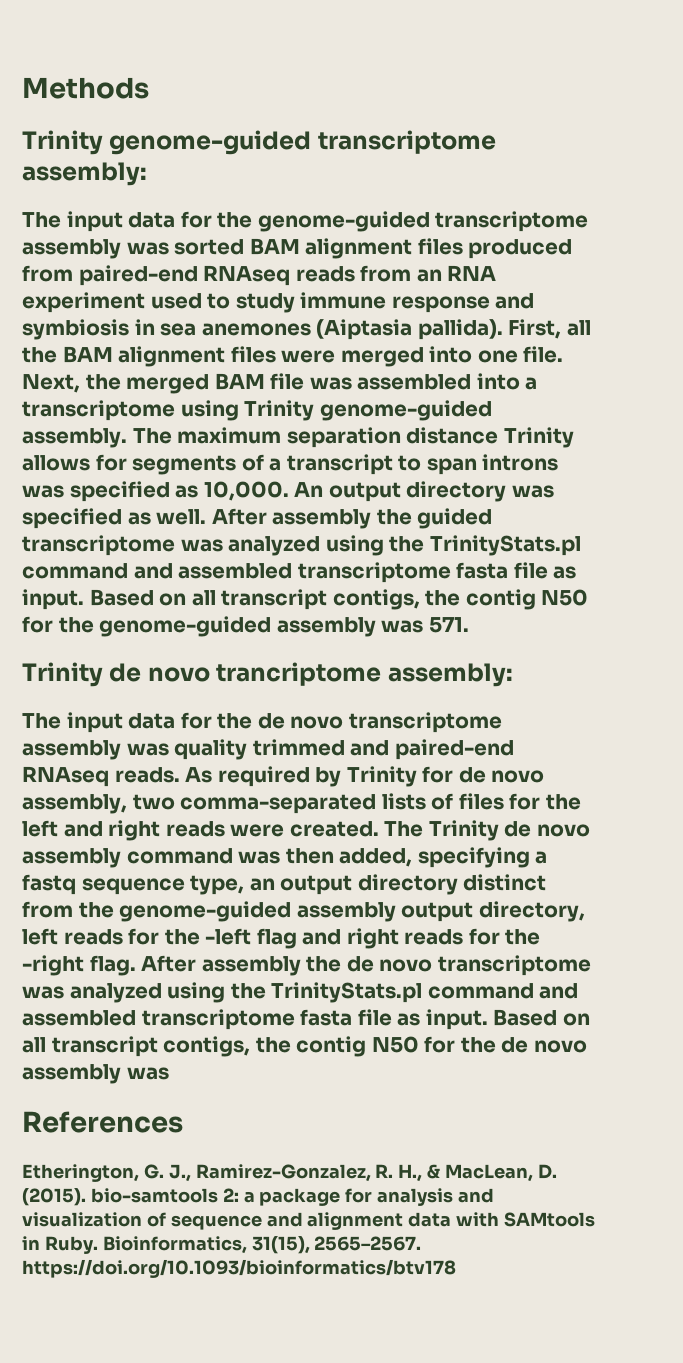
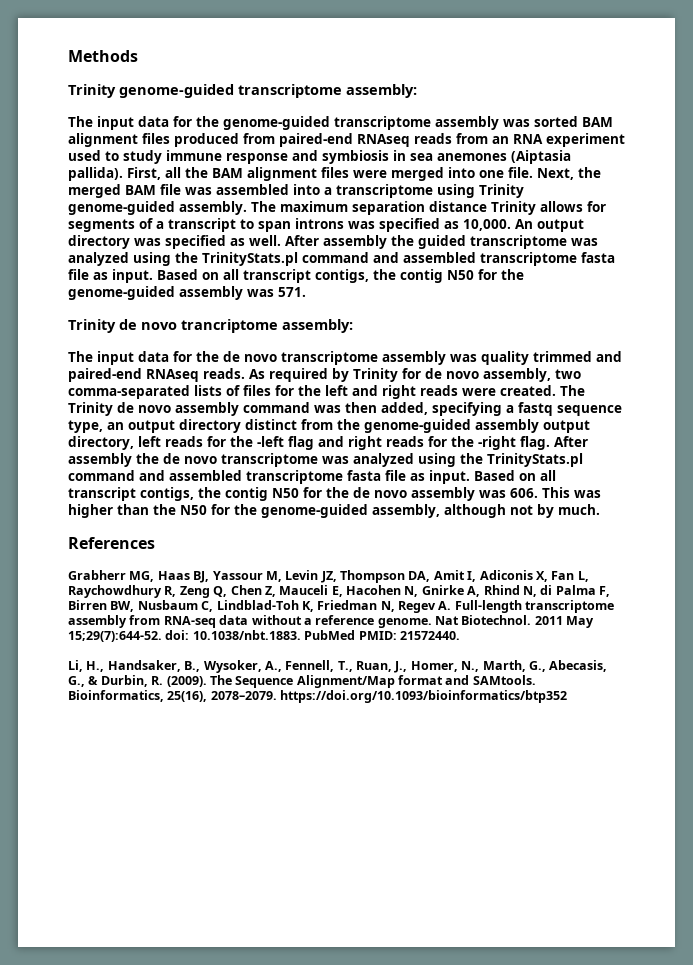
- Based on all transcript contigs, the contig N50 for the de novo assembly was
+ Based on all transcript contigs, the contig N50 for the de novo assembly was 606. This was higher than the N50 for the genome-guided assembly, although not by much.
  References
- Etherington, G. J., Ramirez-Gonzalez, R. H., & MacLean, D. (2015). bio-samtools 2: a package for analysis and visualization of sequence and alignment data with SAMtools in Ruby. Bioinformatics, 31(15), 2565–2567. https://doi.org/10.1093/bioinformatics/btv178
+ Grabherr MG, Haas BJ, Yassour M, Levin JZ, Thompson DA, Amit I, Adiconis X, Fan L, Raychowdhury R, Zeng Q, Chen Z, Mauceli E, Hacohen N, Gnirke A, Rhind N, di Palma F, Birren BW, Nusbaum C, Lindblad-Toh K, Friedman N, Regev A. Full-length transcriptome assembly from RNA-seq data without a reference genome. Nat Biotechnol. 2011 May 15;29(7):644-52. doi: 10.1038/nbt.1883. PubMed PMID: 21572440.
+ Li, H., Handsaker, B., Wysoker, A., Fennell, T., Ruan, J., Homer, N., Marth, G., Abecasis, G., & Durbin, R. (2009). The Sequence Alignment/Map format and SAMtools. Bioinformatics, 25(16), 2078–2079. https://doi.org/10.1093/bioinformatics/btp352

